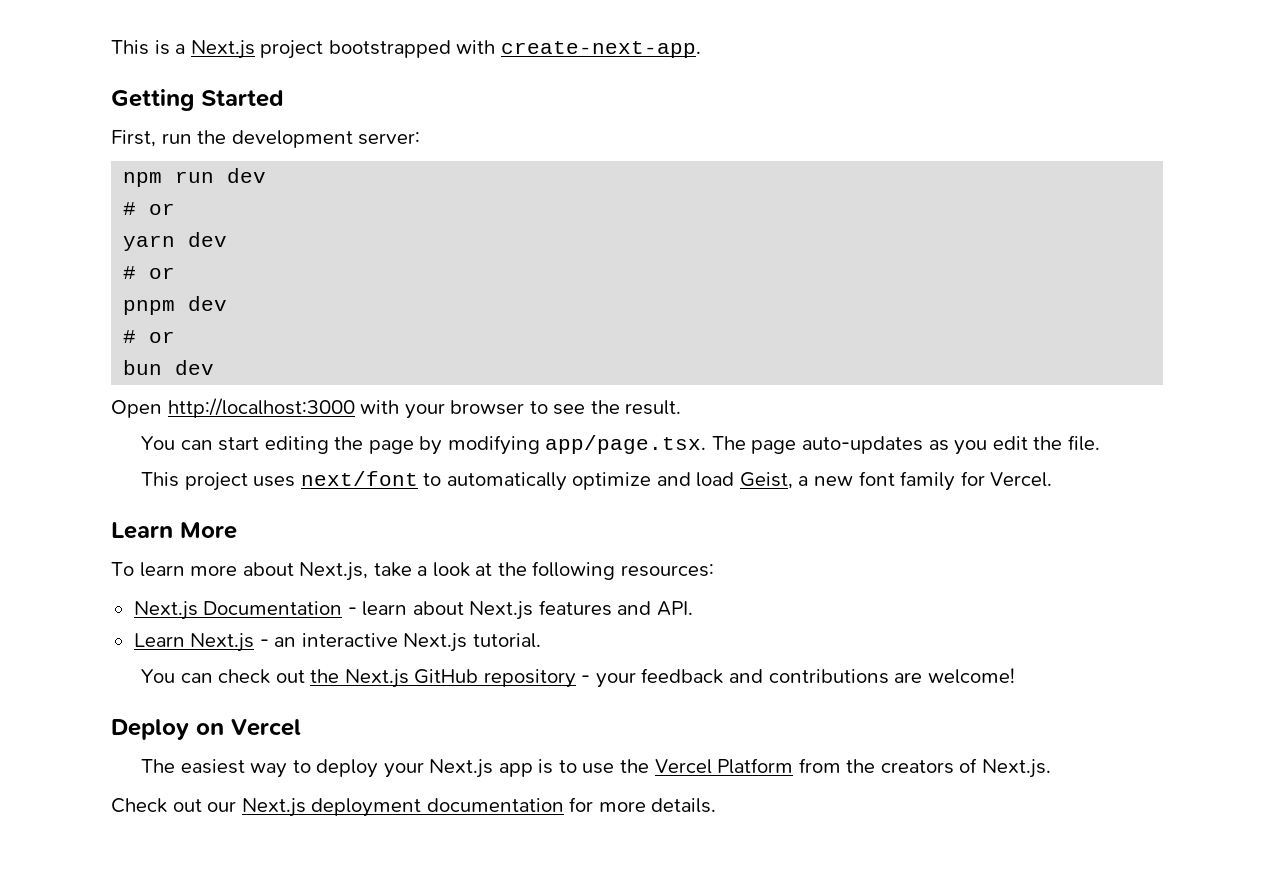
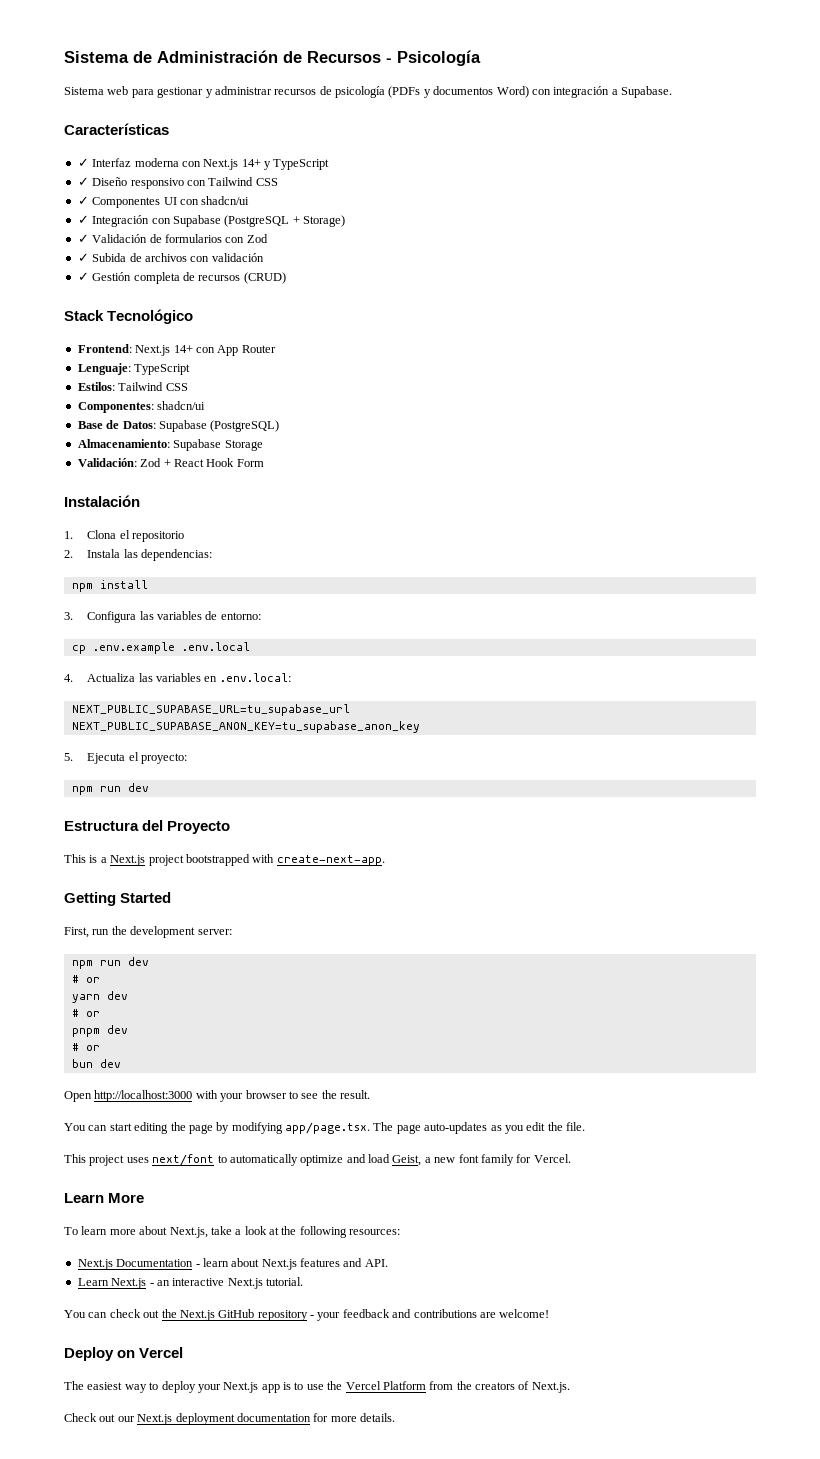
+ Sistema de Administración de Recursos - Psicología
+ Sistema web para gestionar y administrar recursos de psicología (PDFs y documentos Word) con integración a Supabase.
+ Características
+ ✓ Interfaz moderna con Next.js 14+ y TypeScript
+ ✓ Diseño responsivo con Tailwind CSS
+ ✓ Componentes UI con shadcn/ui
+ ✓ Integración con Supabase (PostgreSQL + Storage)
+ ✓ Validación de formularios con Zod
+ ✓ Subida de archivos con validación
+ ✓ Gestión completa de recursos (CRUD)
+ Stack Tecnológico
+ Frontend: Next.js 14+ con App Router
+ Lenguaje: TypeScript
+ Estilos: Tailwind CSS
+ Componentes: shadcn/ui
+ Base de Datos: Supabase (PostgreSQL)
+ Almacenamiento: Supabase Storage
+ Validación: Zod + React Hook Form
+ Instalación
+ 1. Clona el repositorio
+ 2. Instala las dependencias:
+ npm install
+ 3. Configura las variables de entorno:
+ cp .env.example .env.local
+ 4. Actualiza las variables en .env.local:
+ NEXT_PUBLIC_SUPABASE_URL=tu_supabase_url
+ NEXT_PUBLIC_SUPABASE_ANON_KEY=tu_supabase_anon_key
+ 5. Ejecuta el proyecto:
+ npm run dev
+ Estructura del Proyecto

